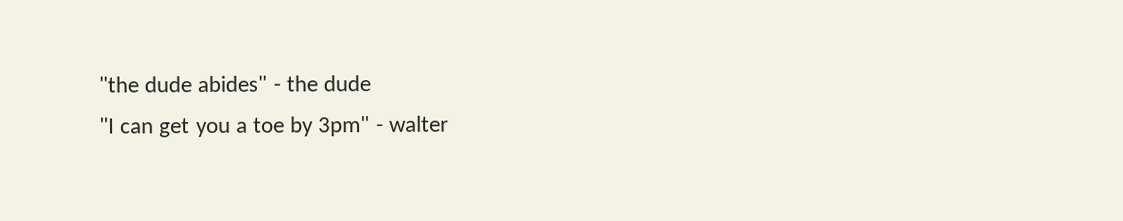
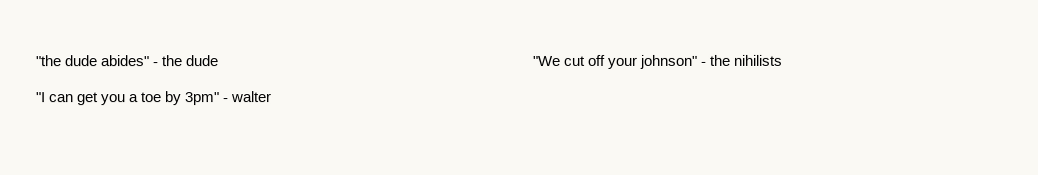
+ "We cut off your johnson" - the nihilists

